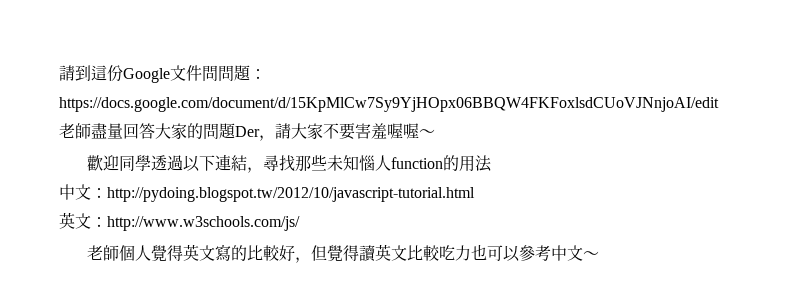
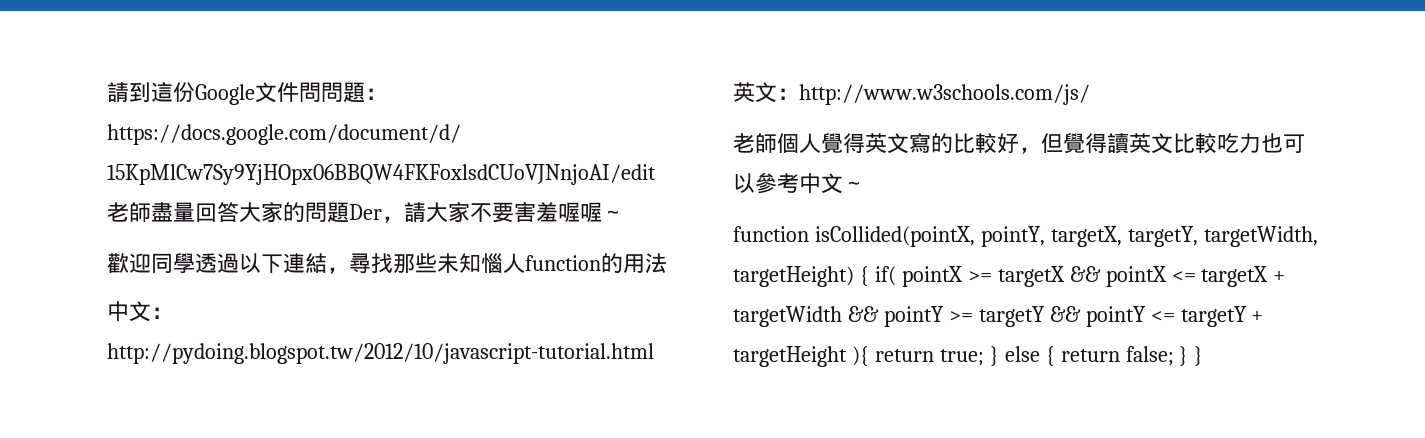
+ function isCollided(pointX, pointY, targetX, targetY, targetWidth, targetHeight) { if( pointX >= targetX && pointX <= targetX + targetWidth && pointY >= targetY && pointY <= targetY + targetHeight ){ return true; } else { return false; } }

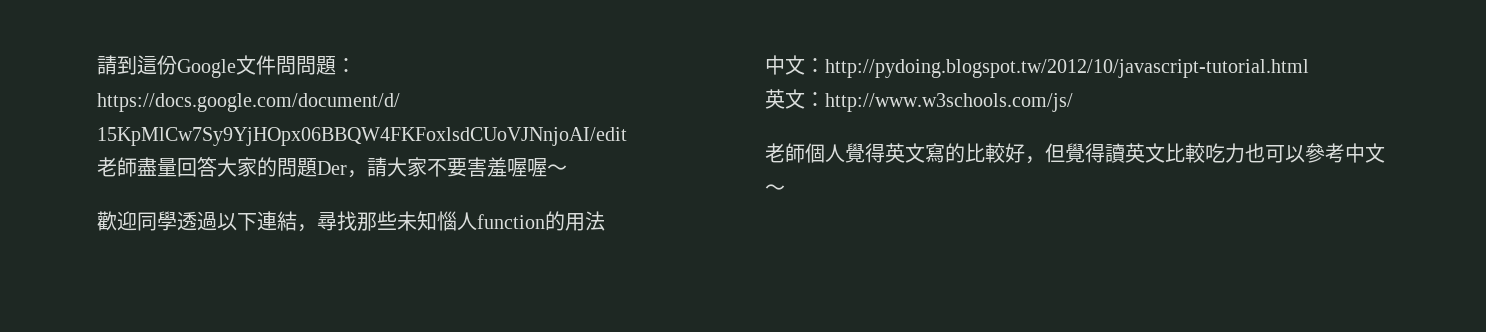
- function isCollided(pointX, pointY, targetX, targetY, targetWidth, targetHeight) { if( pointX >= targetX && pointX <= targetX + targetWidth && pointY >= targetY && pointY <= targetY + targetHeight ){ return true; } else { return false; } }

